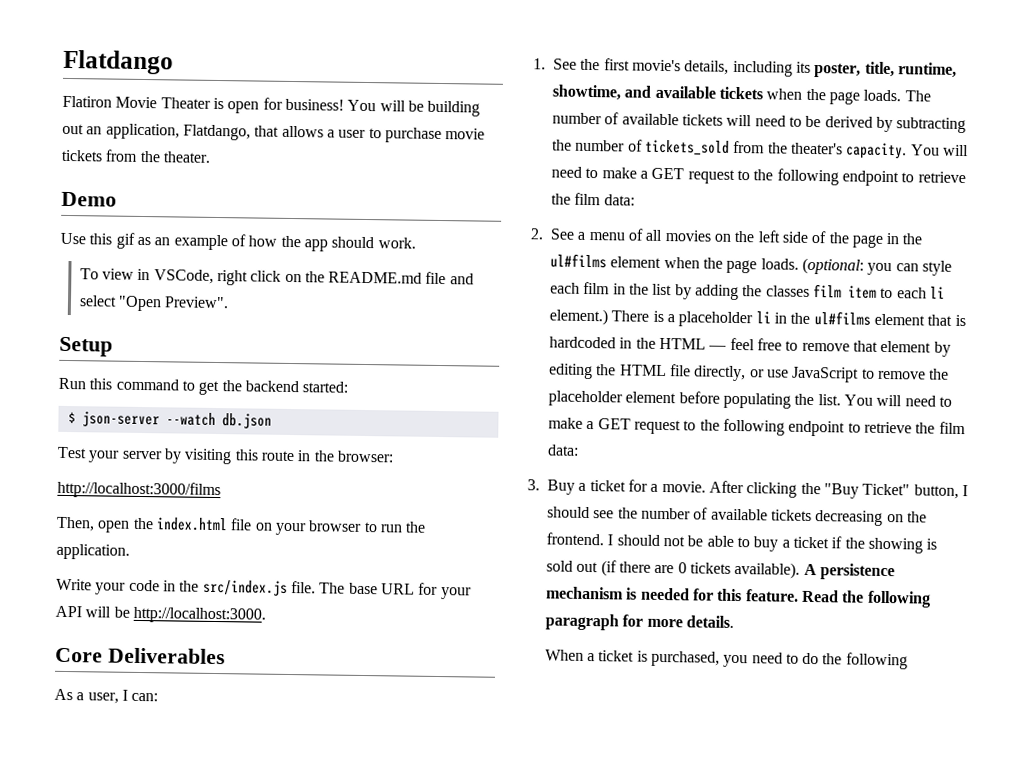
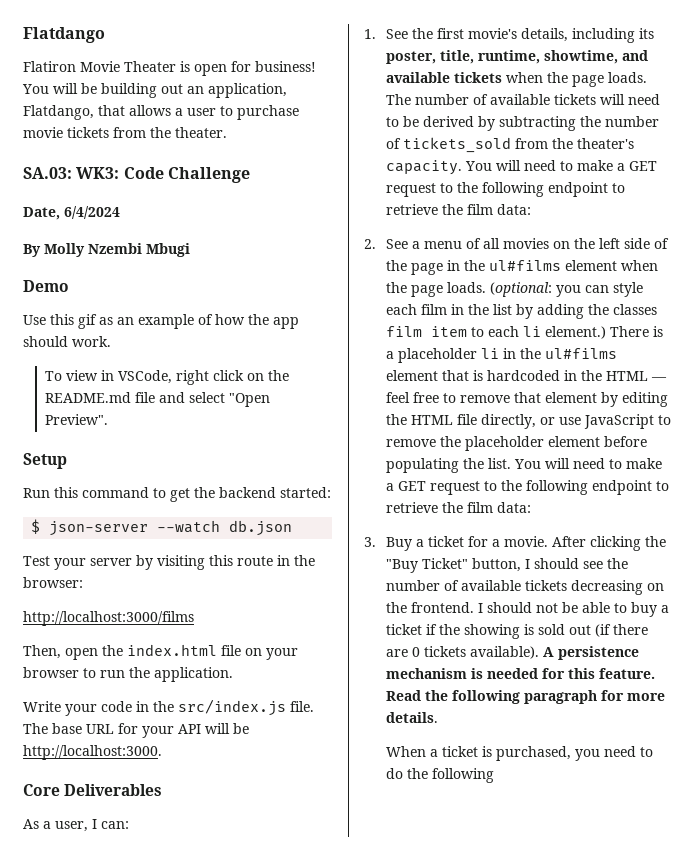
+ SA.03: WK3: Code Challenge
+ Date, 6/4/2024
+ By Molly Nzembi Mbugi

